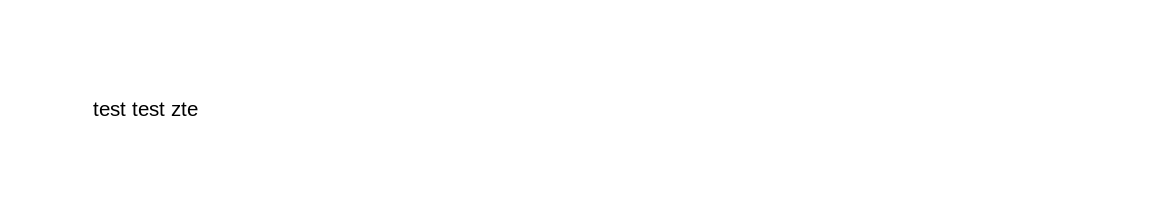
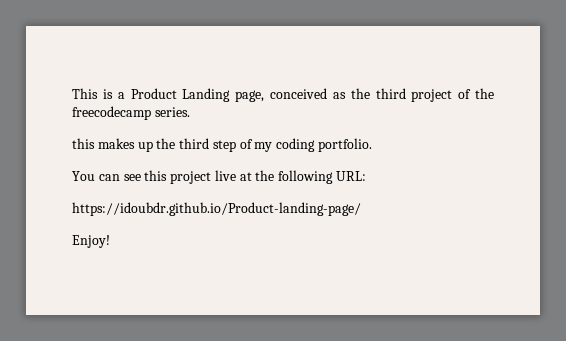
- test test zte
+ This is a Product Landing page, conceived as the third project of the freecodecamp series.
+ this makes up the third step of my coding portfolio.
+ You can see this project live at the following URL:
+ https://idoubdr.github.io/Product-landing-page/
+ Enjoy!

